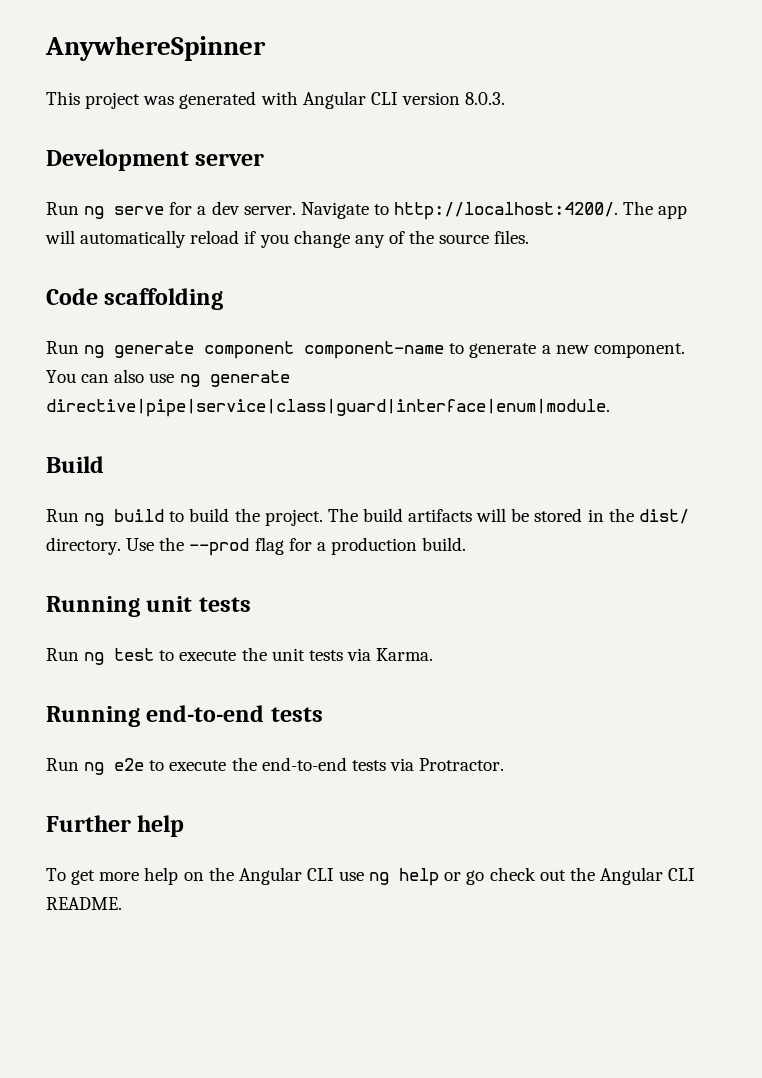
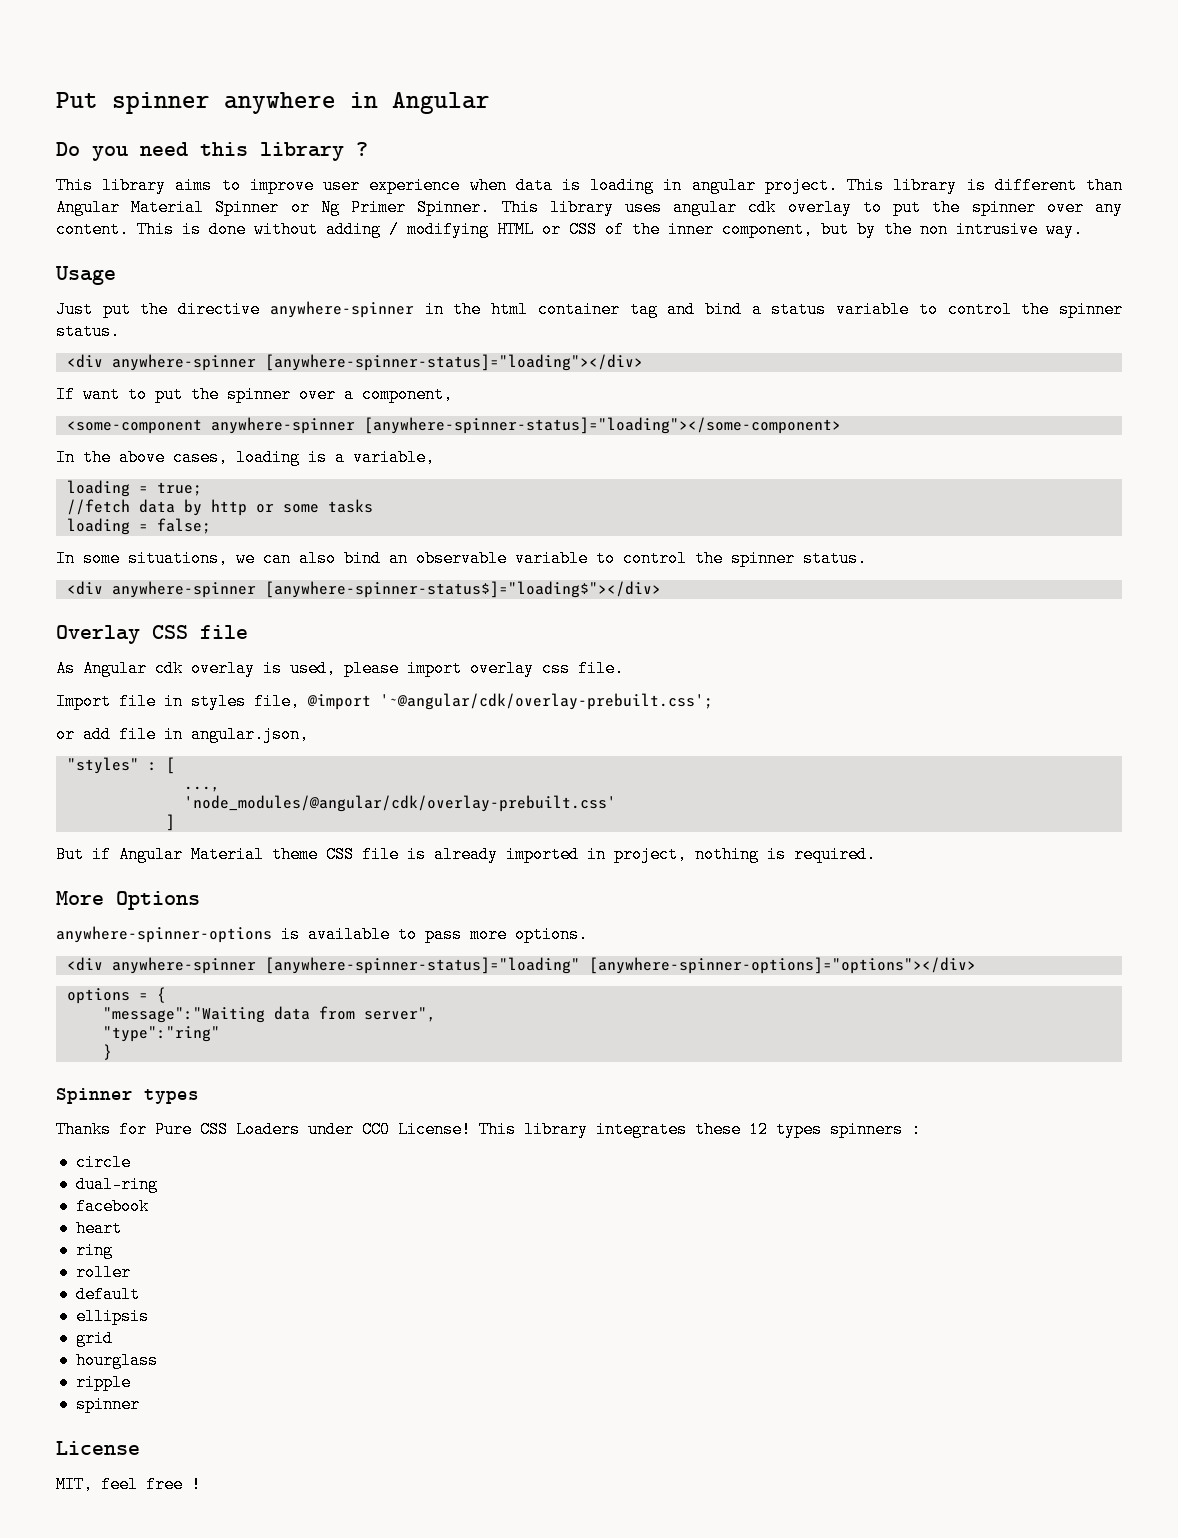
- AnywhereSpinner
- This project was generated with Angular CLI version 8.0.3.
- Development server
- Run ng serve for a dev server. Navigate to http://localhost:4200/. The app will automatically reload if you change any of the source files.
- Code scaffolding
- Run ng generate component component-name to generate a new component. You can also use ng generate directive|pipe|service|class|guard|interface|enum|module.
- Build
- Run ng build to build the project. The build artifacts will be stored in the dist/ directory. Use the --prod flag for a production build.
- Running unit tests
- Run ng test to execute the unit tests via Karma.
- Running end-to-end tests
- Run ng e2e to execute the end-to-end tests via Protractor.
- Further help
- To get more help on the Angular CLI use ng help or go check out the Angular CLI README.
+ Put spinner anywhere in Angular
+ Do you need this library ?
+ This library aims to improve user experience when data is loading in angular project. This library is different than Angular Material Spinner or Ng Primer Spinner. This library uses angular cdk overlay to put the spinner over any content. This is done without adding / modifying HTML or CSS of the inner component, but by the non intrusive way.
+ Usage
+ Just put the directive anywhere-spinner in the html container tag and bind a status variable to control the spinner status.
+ <div anywhere-spinner [anywhere-spinner-status]="loading"></div>
+ If want to put the spinner over a component,
+ <some-component anywhere-spinner [anywhere-spinner-status]="loading"></some-component>
+ In the above cases, loading is a variable,
+ loading = true;
+ //fetch data by http or some tasks
+ loading = false;
+ In some situations, we can also bind an observable variable to control the spinner status.
+ <div anywhere-spinner [anywhere-spinner-status$]="loading$"></div>
+ Overlay CSS file
+ As Angular cdk overlay is used, please import overlay css file.
+ Import file in styles file, @import '~@angular/cdk/overlay-prebuilt.css';
+ or add file in angular.json,
+ "styles" : [
+ ...,
+ 'node_modules/@angular/cdk/overlay-prebuilt.css'
+ ]
+ But if Angular Material theme CSS file is already imported in project, nothing is required.
+ More Options
+ anywhere-spinner-options is available to pass more options.
+ <div anywhere-spinner [anywhere-spinner-status]="loading" [anywhere-spinner-options]="options"></div>
+ options = {
+ "message":"Waiting data from server",
+ "type":"ring"
+ }
+ Spinner types
+ Thanks for Pure CSS Loaders under CC0 License! This library integrates these 12 types spinners :
+ circle
+ dual-ring
+ facebook
+ heart
+ ring
+ roller
+ default
+ ellipsis
+ grid
+ hourglass
+ ripple
+ spinner
+ License
+ MIT, feel free !

